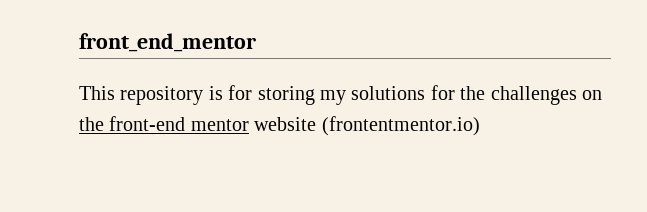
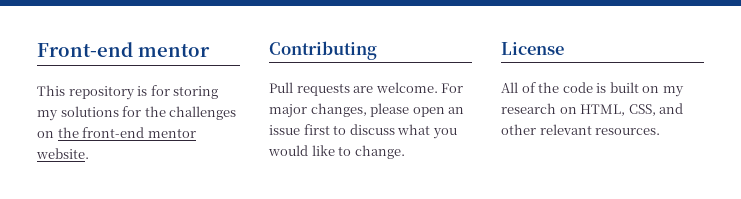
- front_end_mentor
+ Front-end mentor
- This repository is for storing my solutions for the challenges on the front-end mentor website (frontentmentor.io)
+ This repository is for storing my solutions for the challenges on the front-end mentor website.
+ Contributing
+ Pull requests are welcome. For major changes, please open an issue first to discuss what you would like to change.
+ License
+ All of the code is built on my research on HTML, CSS, and other relevant resources.

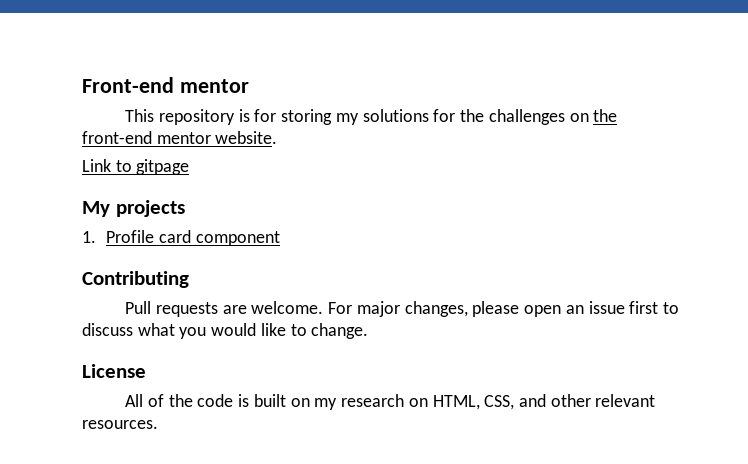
+ Link to gitpage
+ My projects
+ 1. Profile card component

